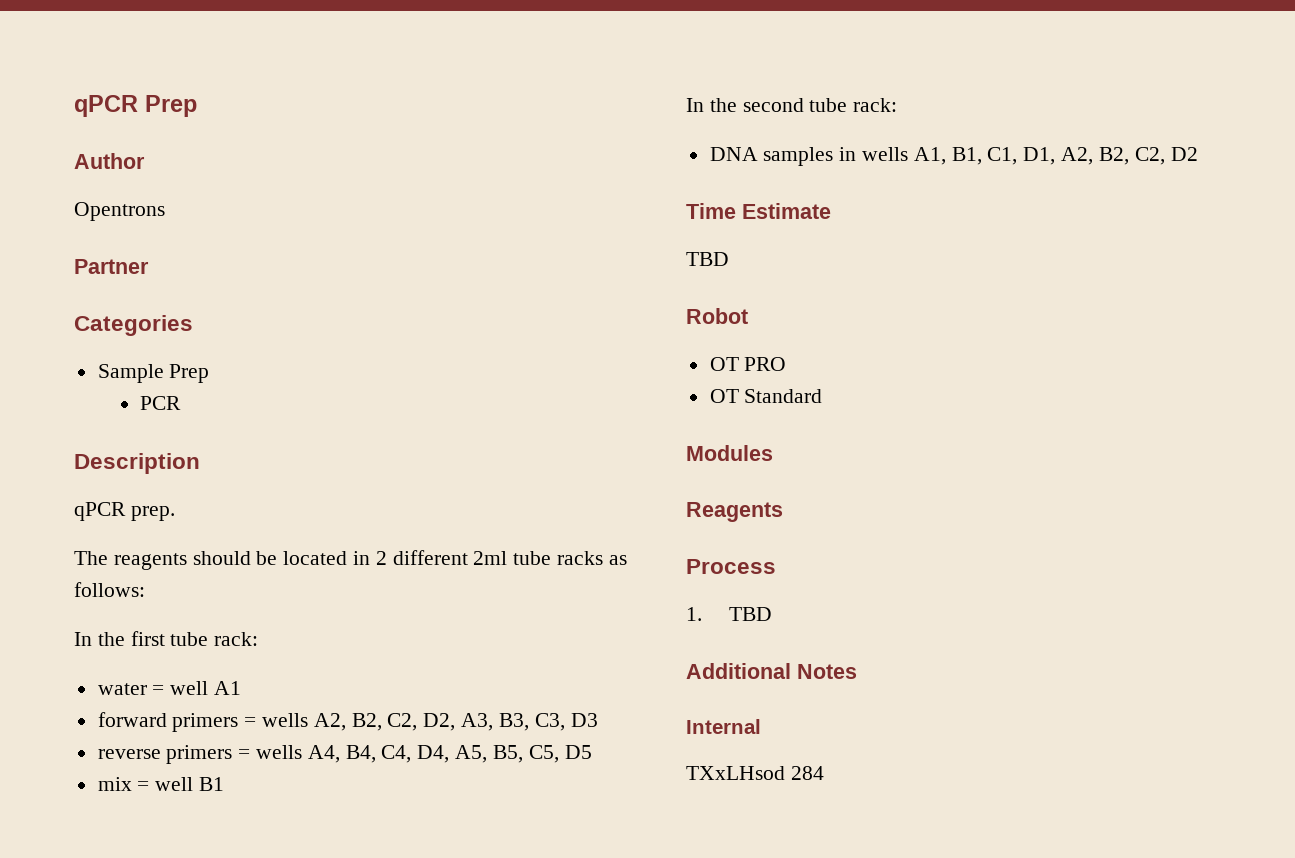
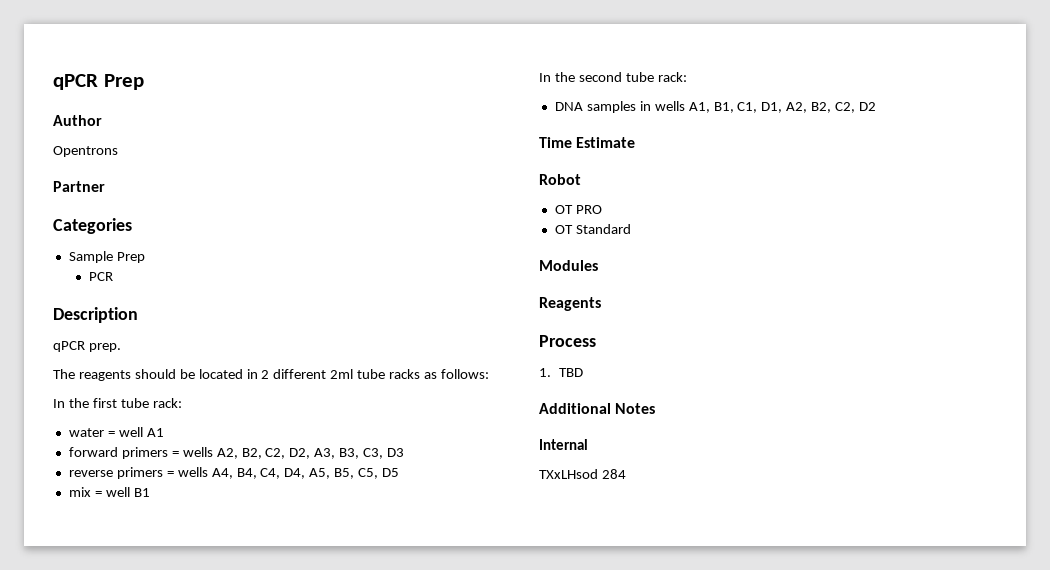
  Time Estimate
- TBD

